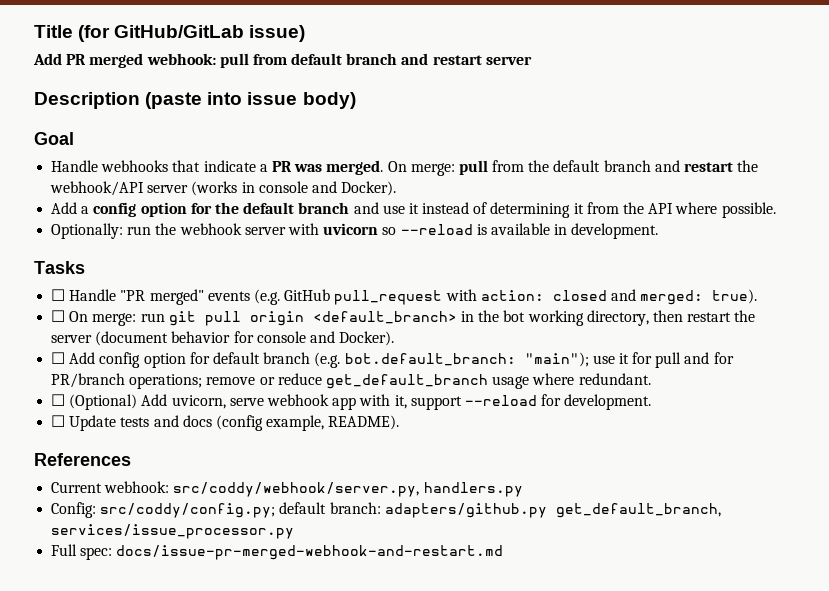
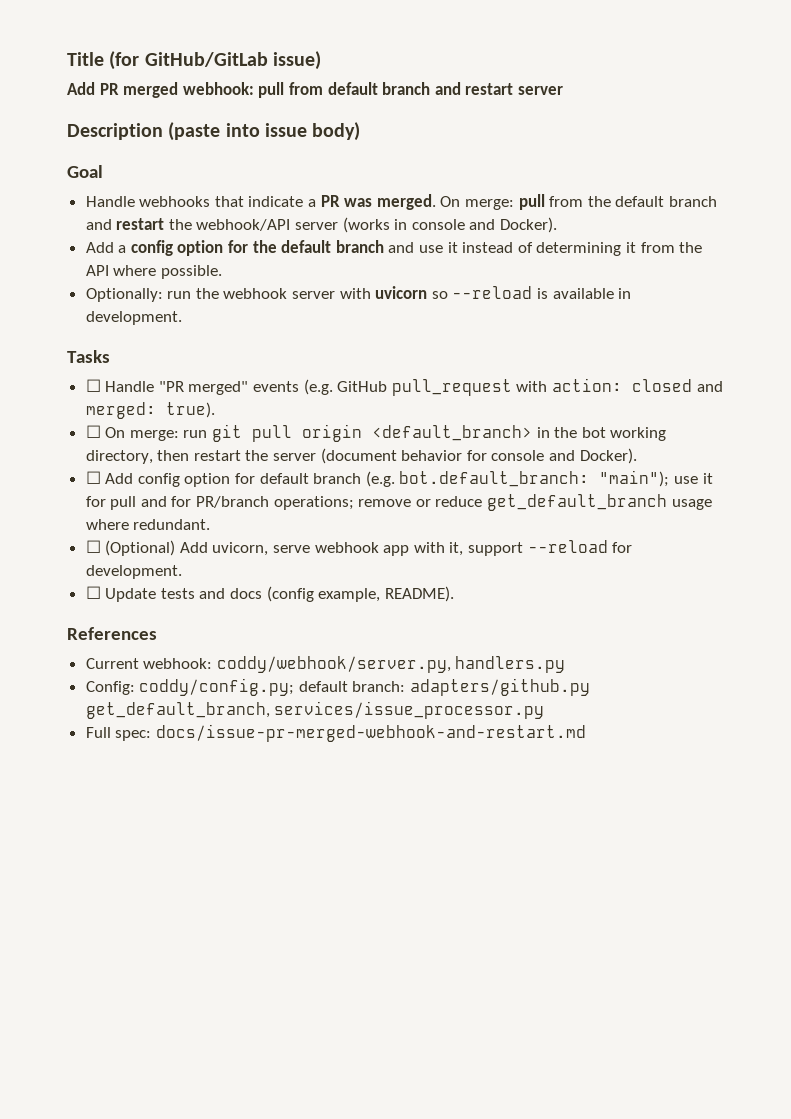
- Current webhook: src/coddy/webhook/server.py, handlers.py
+ Current webhook: coddy/webhook/server.py, handlers.py
- Config: src/coddy/config.py; default branch: adapters/github.py get_default_branch, services/issue_processor.py
+ Config: coddy/config.py; default branch: adapters/github.py get_default_branch, services/issue_processor.py

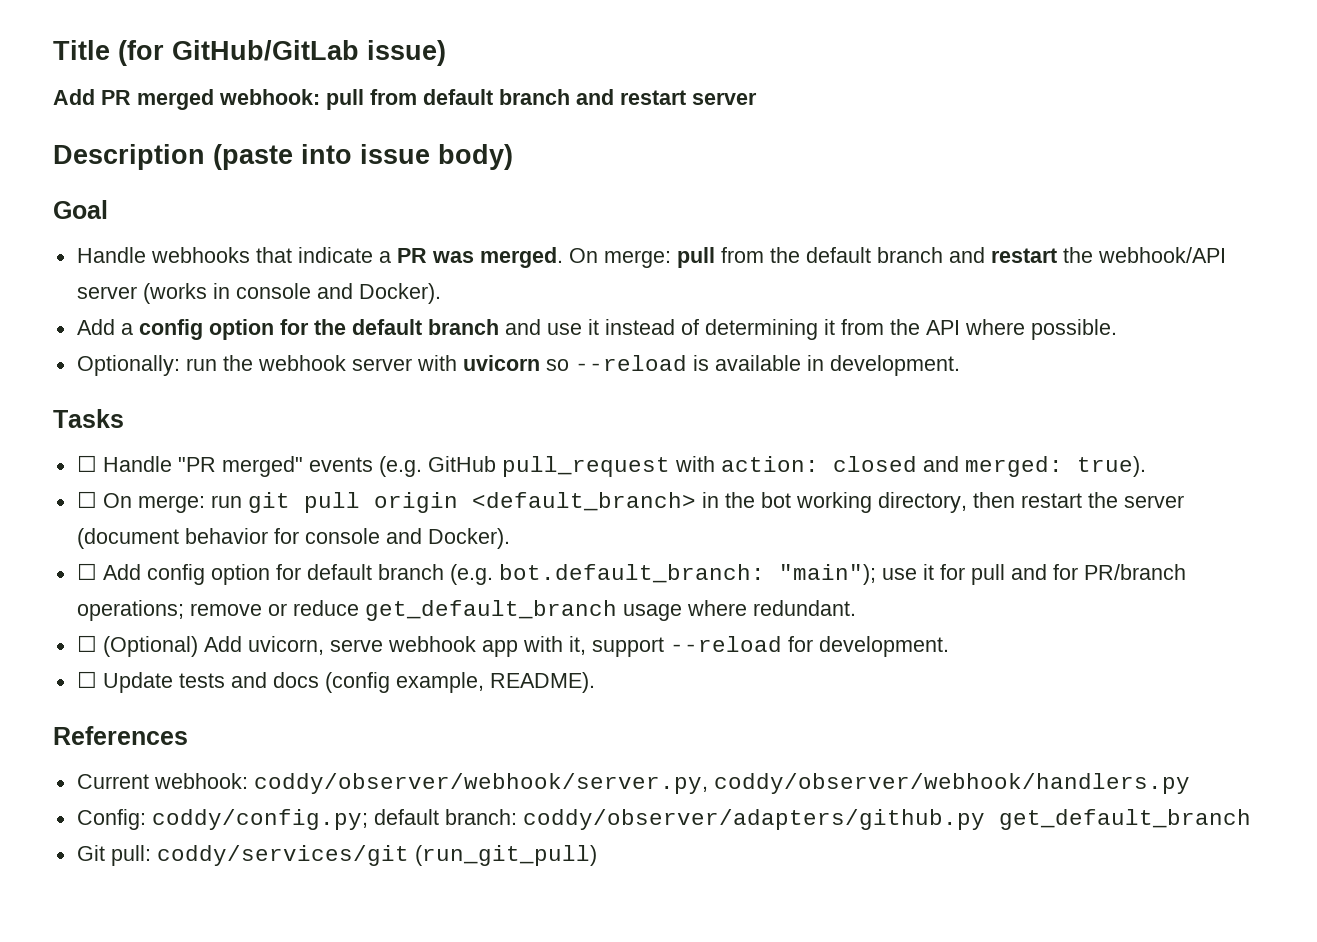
- Current webhook: coddy/webhook/server.py, handlers.py
+ Current webhook: coddy/observer/webhook/server.py, coddy/observer/webhook/handlers.py
- Config: coddy/config.py; default branch: adapters/github.py get_default_branch, services/issue_processor.py
- Full spec: docs/issue-pr-merged-webhook-and-restart.md
+ Config: coddy/config.py; default branch: coddy/observer/adapters/github.py get_default_branch
+ Git pull: coddy/services/git (run_git_pull)

